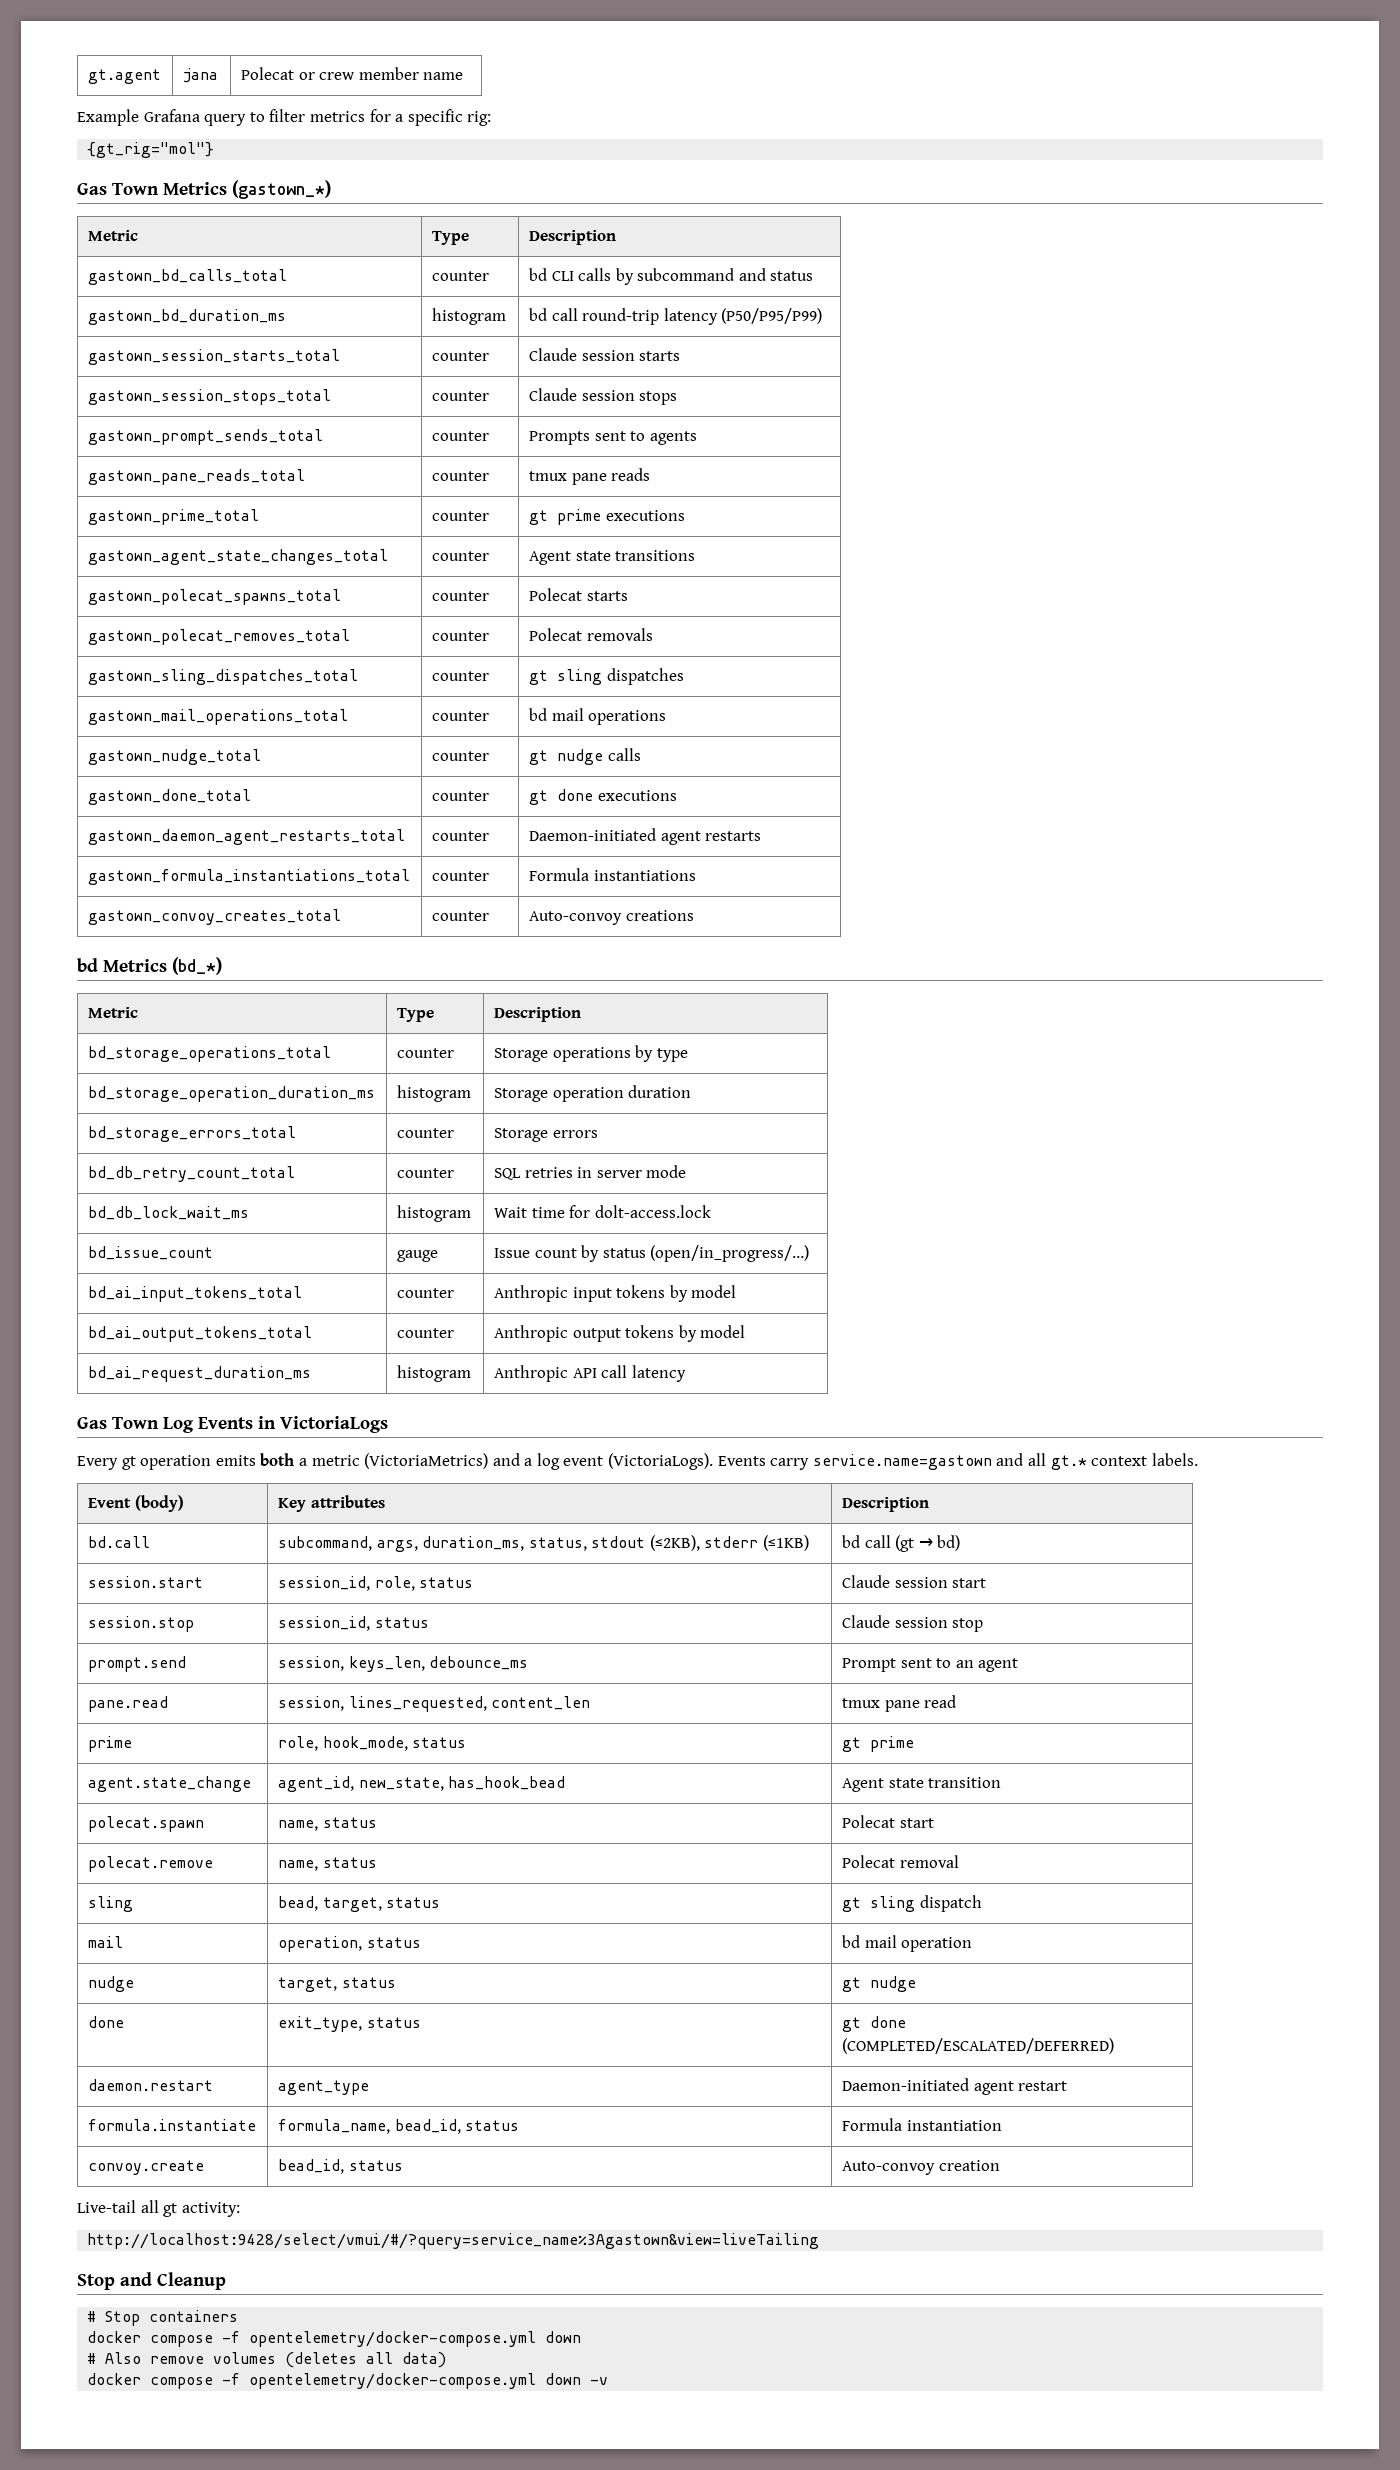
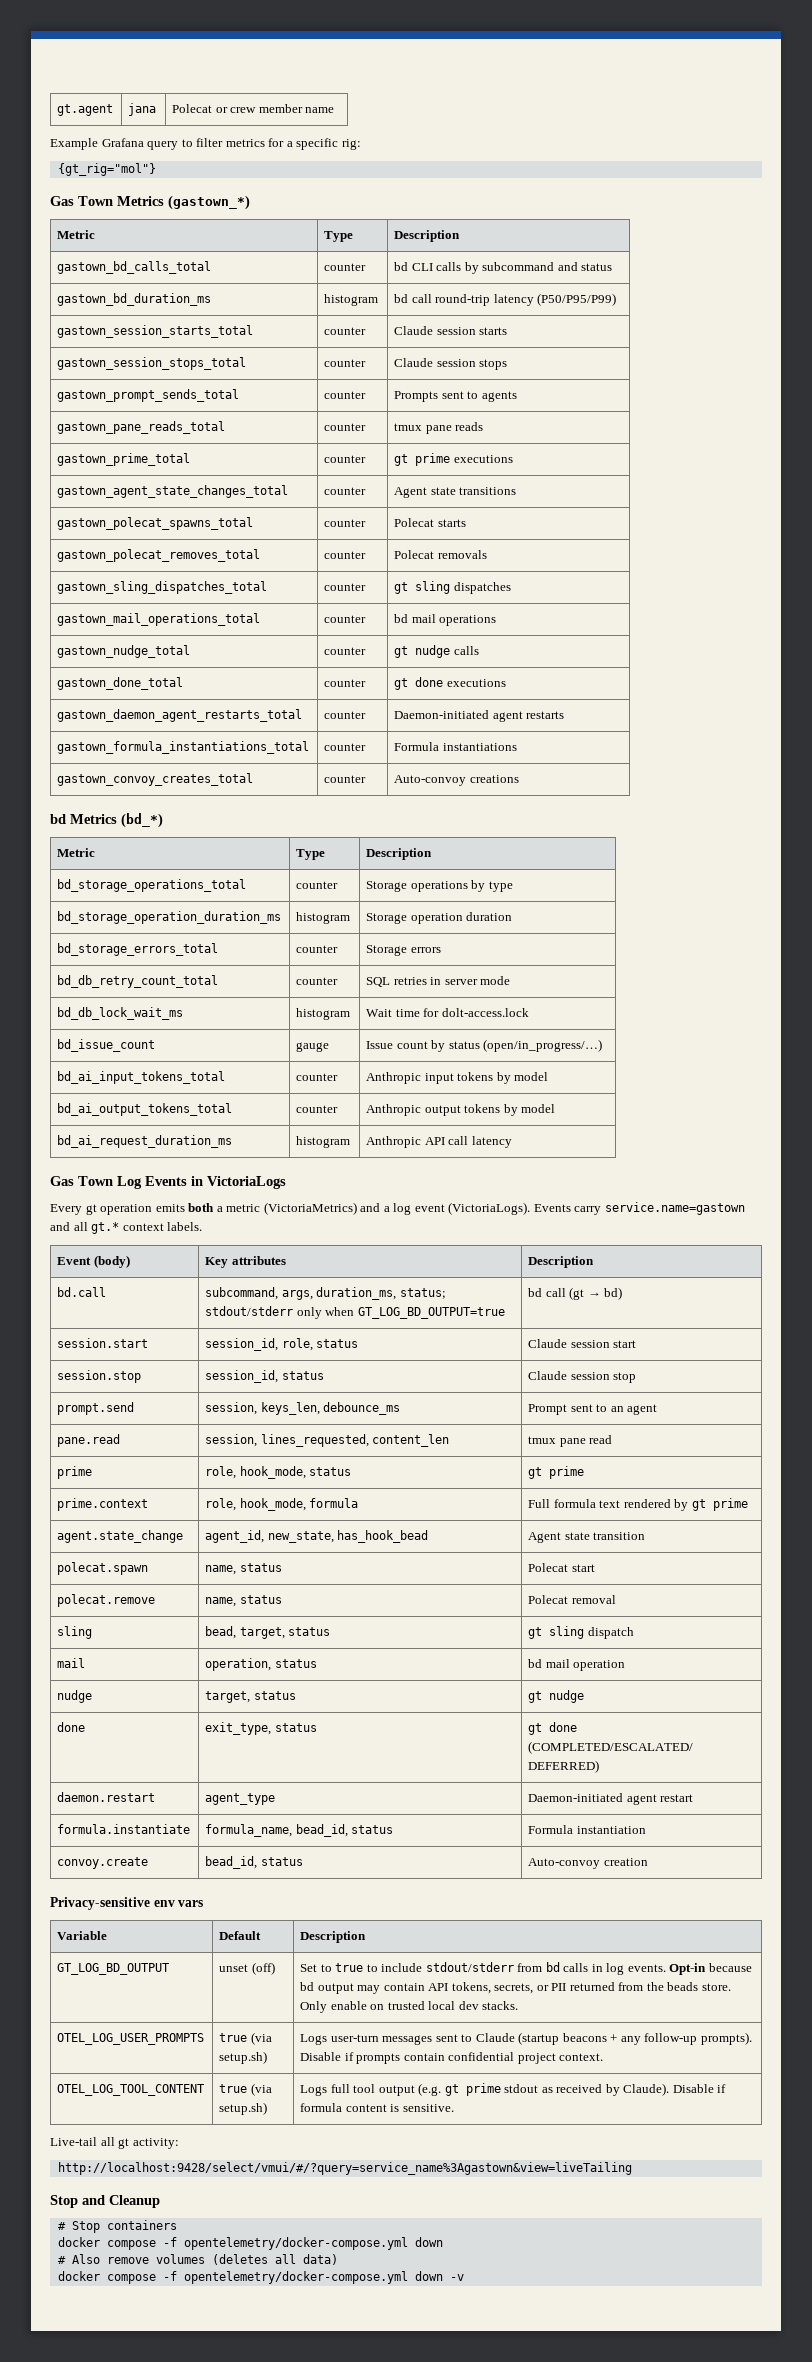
- bd.call | subcommand, args, duration_ms, status, stdout (≤2KB), stderr (≤1KB) | bd call (gt → bd)
+ bd.call | subcommand, args, duration_ms, status; stdout/stderr only when GT_LOG_BD_OUTPUT=true | bd call (gt → bd)
+ prime.context | role, hook_mode, formula | Full formula text rendered by gt prime
+ Privacy-sensitive env vars
+ Variable | Default | Description
+ GT_LOG_BD_OUTPUT | unset (off) | Set to true to include stdout/stderr from bd calls in log events. Opt-in because bd output may contain API tokens, secrets, or PII returned from the beads store. Only enable on trusted local dev stacks.
+ OTEL_LOG_USER_PROMPTS | true (via setup.sh) | Logs user-turn messages sent to Claude (startup beacons + any follow-up prompts). Disable if prompts contain confidential project context.
+ OTEL_LOG_TOOL_CONTENT | true (via setup.sh) | Logs full tool output (e.g. gt prime stdout as received by Claude). Disable if formula content is sensitive.

